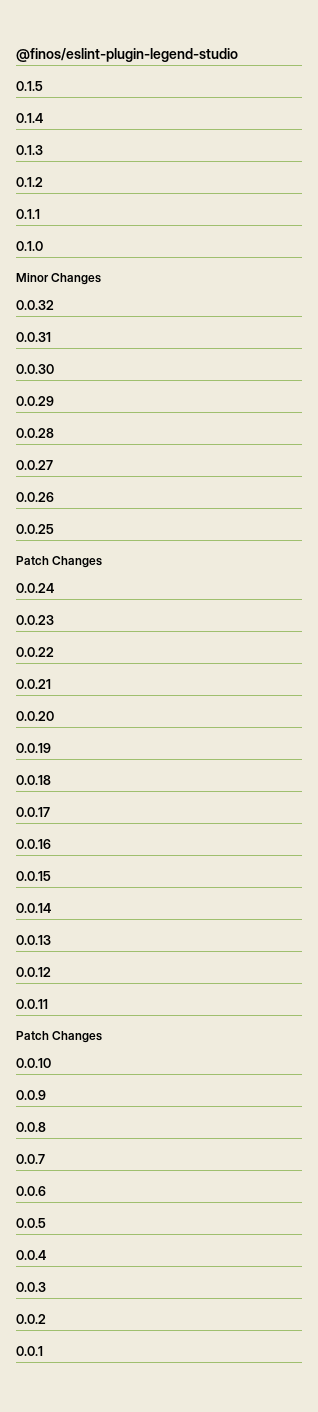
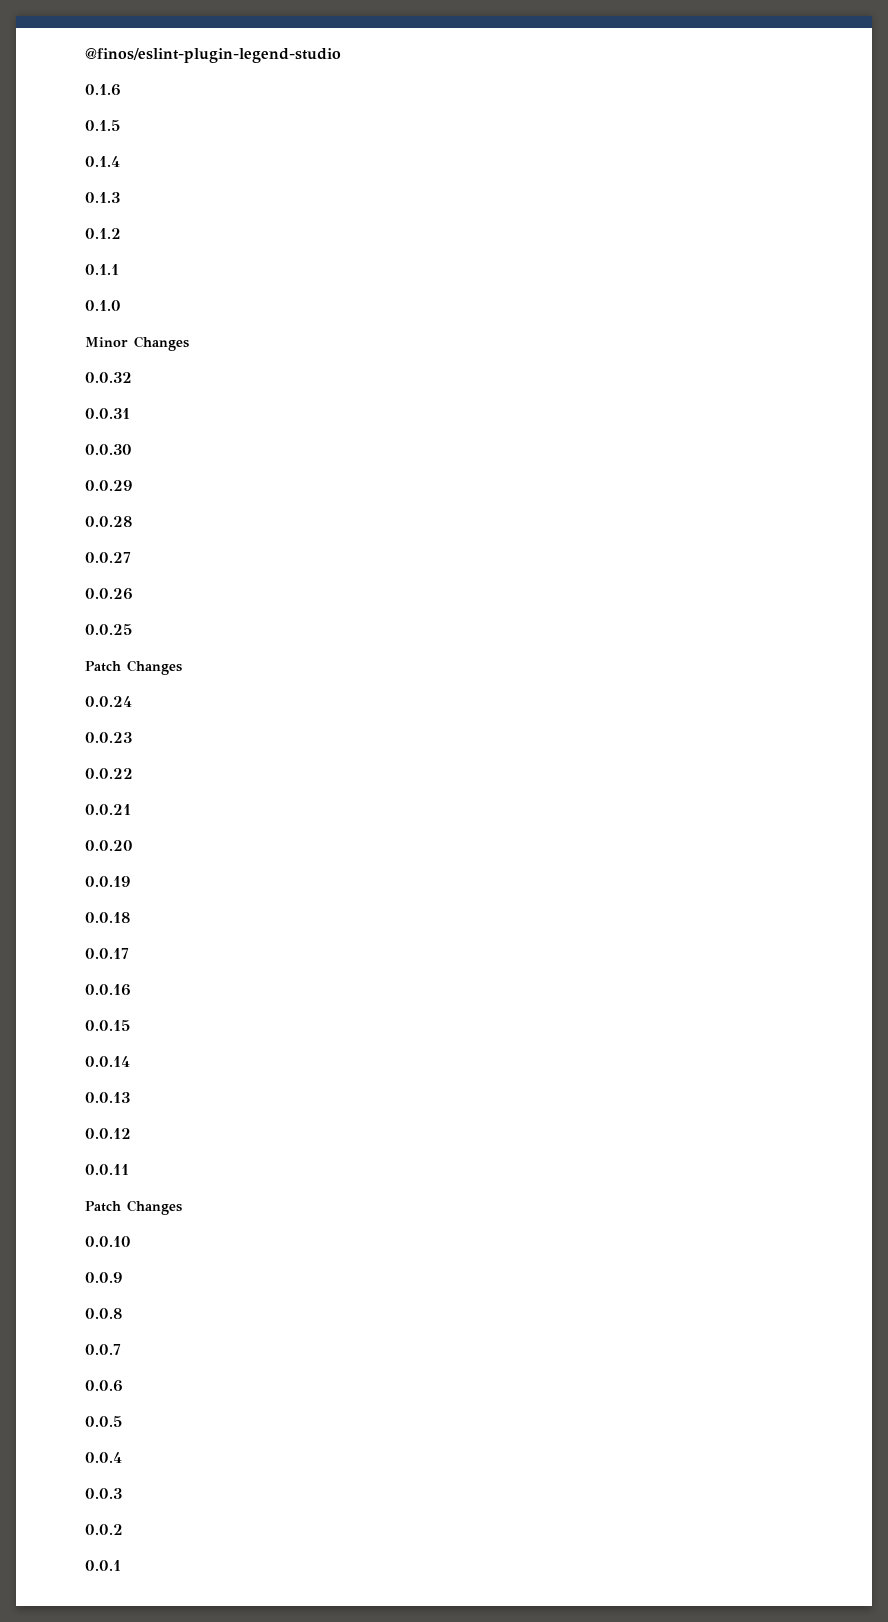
+ 0.1.6

